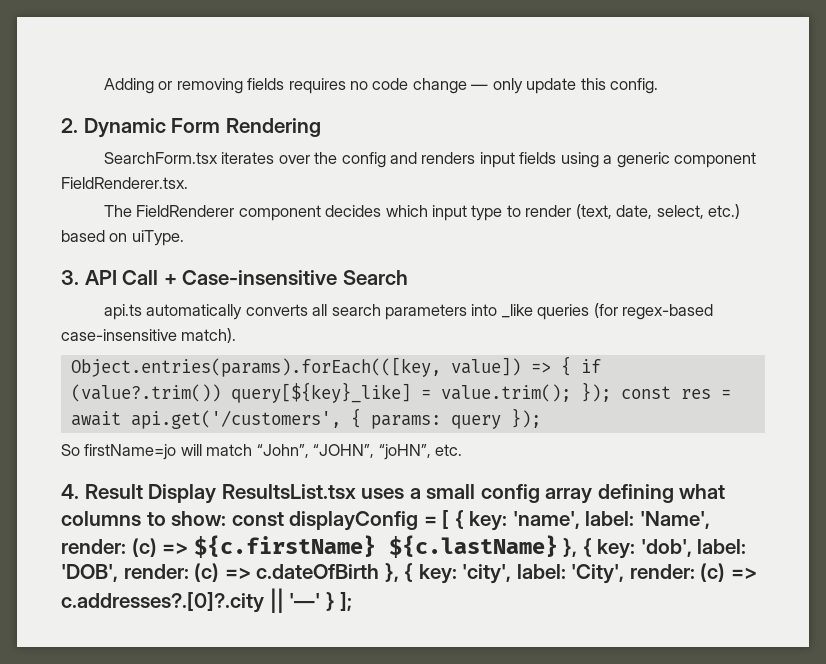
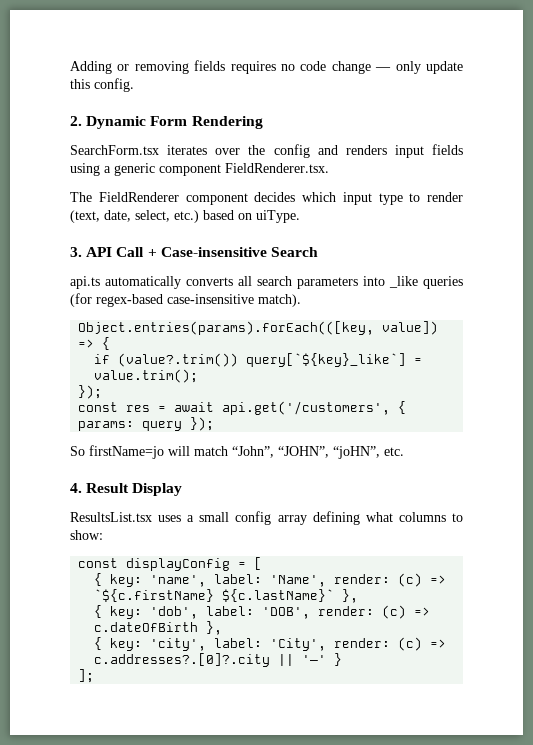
- Object.entries(params).forEach(([key, value]) => { if (value?.trim()) query[${key}_like] = value.trim(); }); const res = await api.get('/customers', { params: query });
+ Object.entries(params).forEach(([key, value]) => {
+ if (value?.trim()) query[`${key}_like`] = value.trim();
+ });
+ const res = await api.get('/customers', { params: query });
- 4. Result Display ResultsList.tsx uses a small config array defining what columns to show: const displayConfig = [ { key: 'name', label: 'Name', render: (c) => ${c.firstName} ${c.lastName} }, { key: 'dob', label: 'DOB', render: (c) => c.dateOfBirth }, { key: 'city', label: 'City', render: (c) => c.addresses?.[0]?.city || '—' } ];
+ 4. Result Display
+ ResultsList.tsx uses a small config array defining what columns to show:
+ const displayConfig = [
+ { key: 'name', label: 'Name', render: (c) => `${c.firstName} ${c.lastName}` },
+ { key: 'dob', label: 'DOB', render: (c) => c.dateOfBirth },
+ { key: 'city', label: 'City', render: (c) => c.addresses?.[0]?.city || '—' }
+ ];

